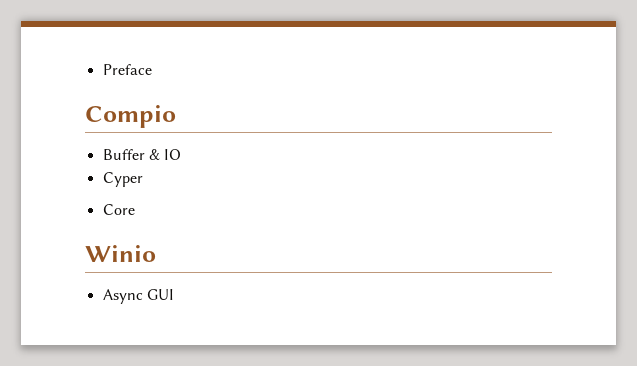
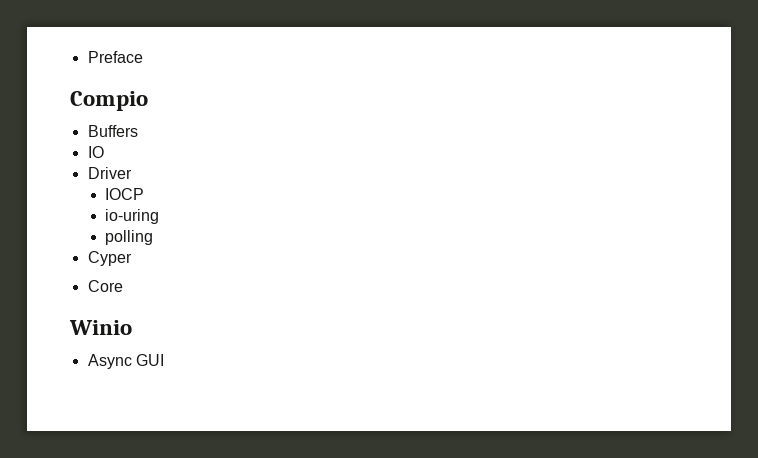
- Buffer & IO
+ Buffers
+ IO
+ Driver
+ IOCP
+ io-uring
+ polling

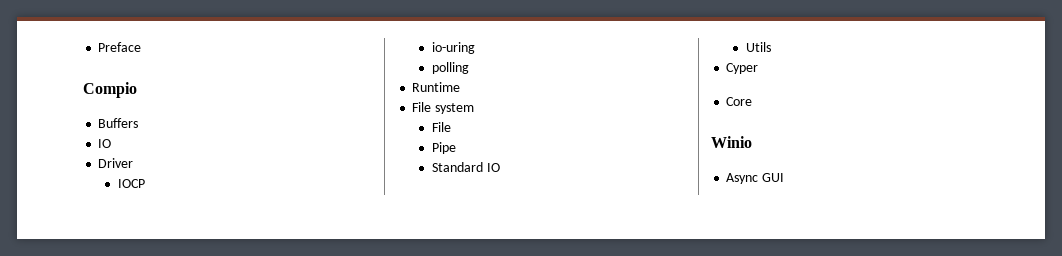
+ Runtime
+ File system
+ File
+ Pipe
+ Standard IO
+ Utils

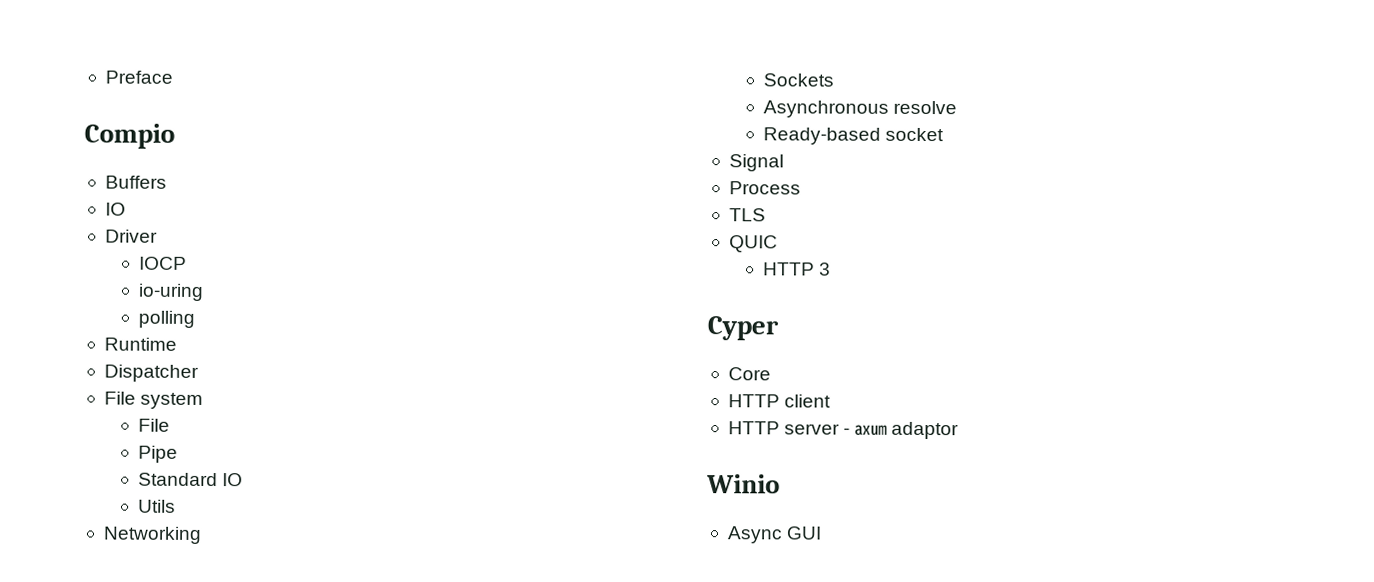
+ Dispatcher
+ Networking
+ Sockets
+ Asynchronous resolve
+ Ready-based socket
+ Signal
+ Process
+ TLS
+ QUIC
+ HTTP 3
  Cyper
  Core
+ HTTP client
+ HTTP server - axum adaptor

